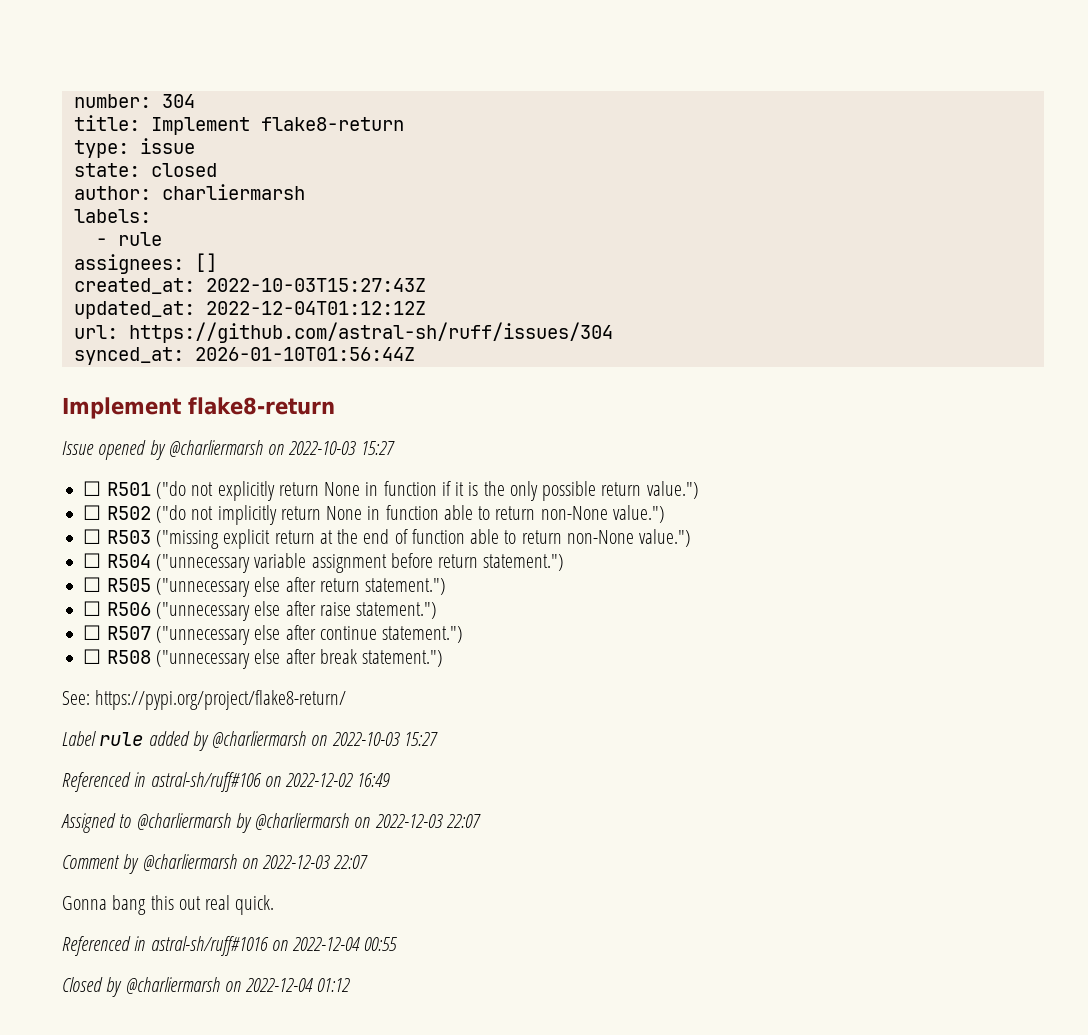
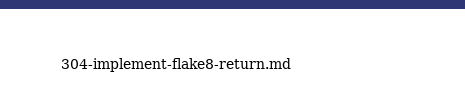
- number: 304
- title: Implement flake8-return
- type: issue
- state: closed
- author: charliermarsh
- labels:
- - rule
- assignees: []
- created_at: 2022-10-03T15:27:43Z
- updated_at: 2022-12-04T01:12:12Z
- url: https://github.com/astral-sh/ruff/issues/304
- synced_at: 2026-01-10T01:56:44Z
- Implement flake8-return
- Issue opened by @charliermarsh on 2022-10-03 15:27
- ☐ R501 ("do not explicitly return None in function if it is the only possible return value.")
- ☐ R502 ("do not implicitly return None in function able to return non-None value.")
- ☐ R503 ("missing explicit return at the end of function able to return non-None value.")
- ☐ R504 ("unnecessary variable assignment before return statement.")
- ☐ R505 ("unnecessary else after return statement.")
- ☐ R506 ("unnecessary else after raise statement.")
- ☐ R507 ("unnecessary else after continue statement.")
- ☐ R508 ("unnecessary else after break statement.")
- See: https://pypi.org/project/flake8-return/
- Label rule added by @charliermarsh on 2022-10-03 15:27
- Referenced in astral-sh/ruff#106 on 2022-12-02 16:49
- Assigned to @charliermarsh by @charliermarsh on 2022-12-03 22:07
- Comment by @charliermarsh on 2022-12-03 22:07
- Gonna bang this out real quick.
- Referenced in astral-sh/ruff#1016 on 2022-12-04 00:55
- Closed by @charliermarsh on 2022-12-04 01:12
+ 304-implement-flake8-return.md

